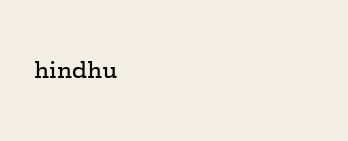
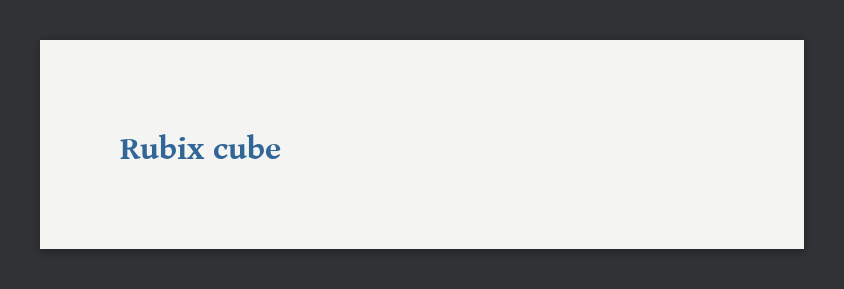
- hindhu
+ Rubix cube

